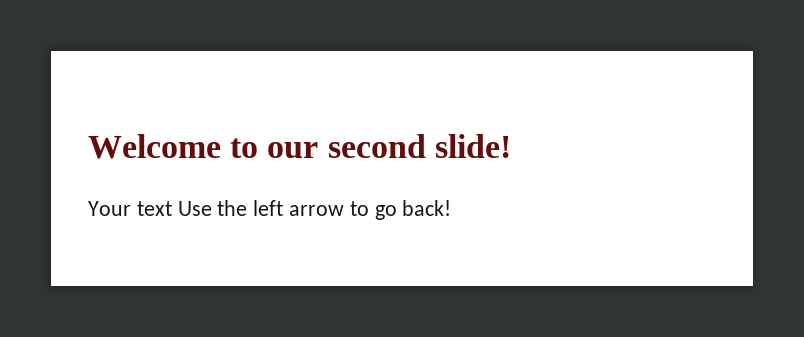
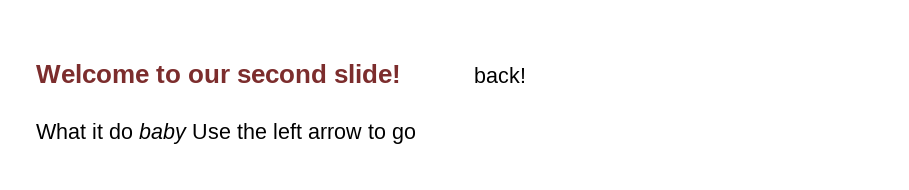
- Your text Use the left arrow to go back!
+ What it do baby Use the left arrow to go back!

